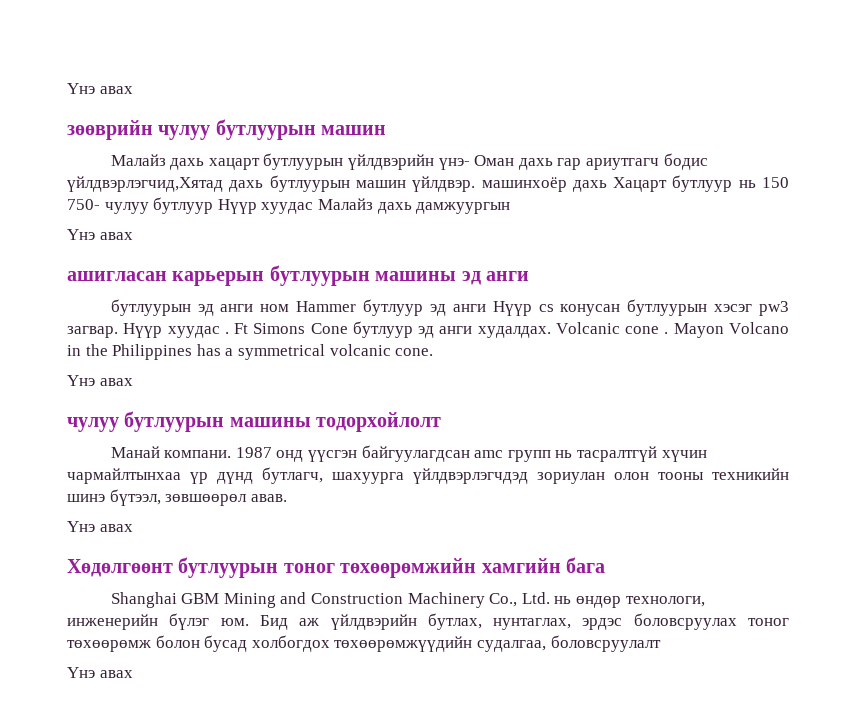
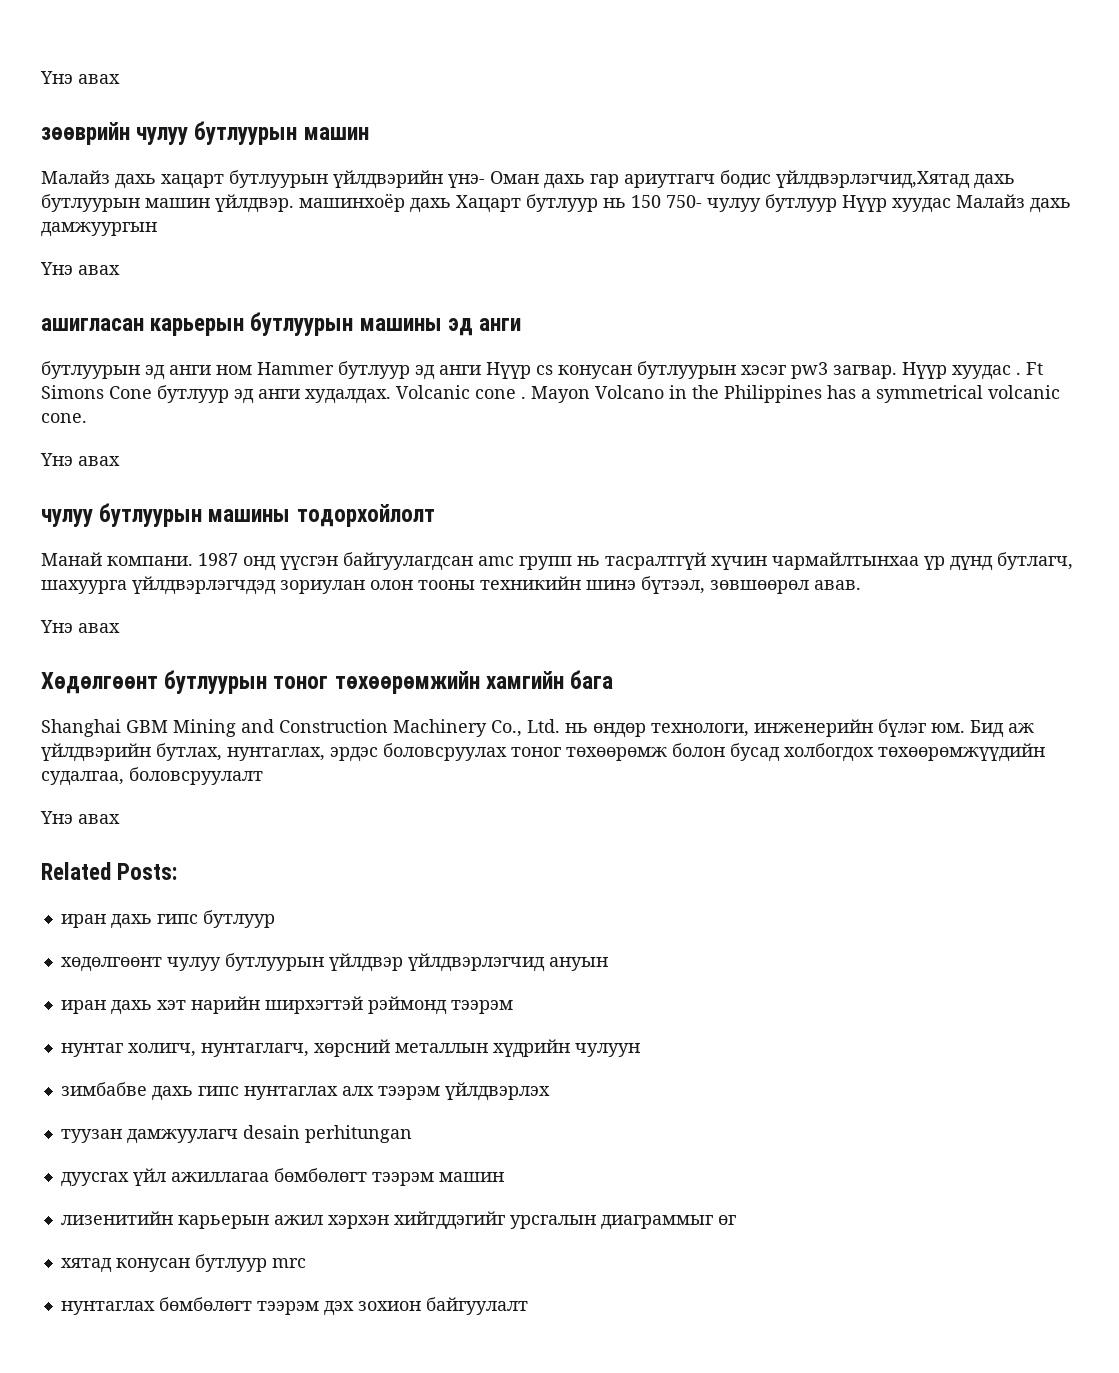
+ Related Posts:
+ иран дахь гипс бутлуур
+ хөдөлгөөнт чулуу бутлуурын үйлдвэр үйлдвэрлэгчид ануын
+ иран дахь хэт нарийн ширхэгтэй рэймонд тээрэм
+ нунтаг холигч, нунтаглагч, хөрсний металлын хүдрийн чулуун
+ зимбабве дахь гипс нунтаглах алх тээрэм үйлдвэрлэх
+ туузан дамжуулагч desain perhitungan
+ дуусгах үйл ажиллагаа бөмбөлөгт тээрэм машин
+ лизенитийн карьерын ажил хэрхэн хийгддэгийг урсгалын диаграммыг өг
+ хятад конусан бутлуур mrc
+ нунтаглах бөмбөлөгт тээрэм дэх зохион байгуулалт

